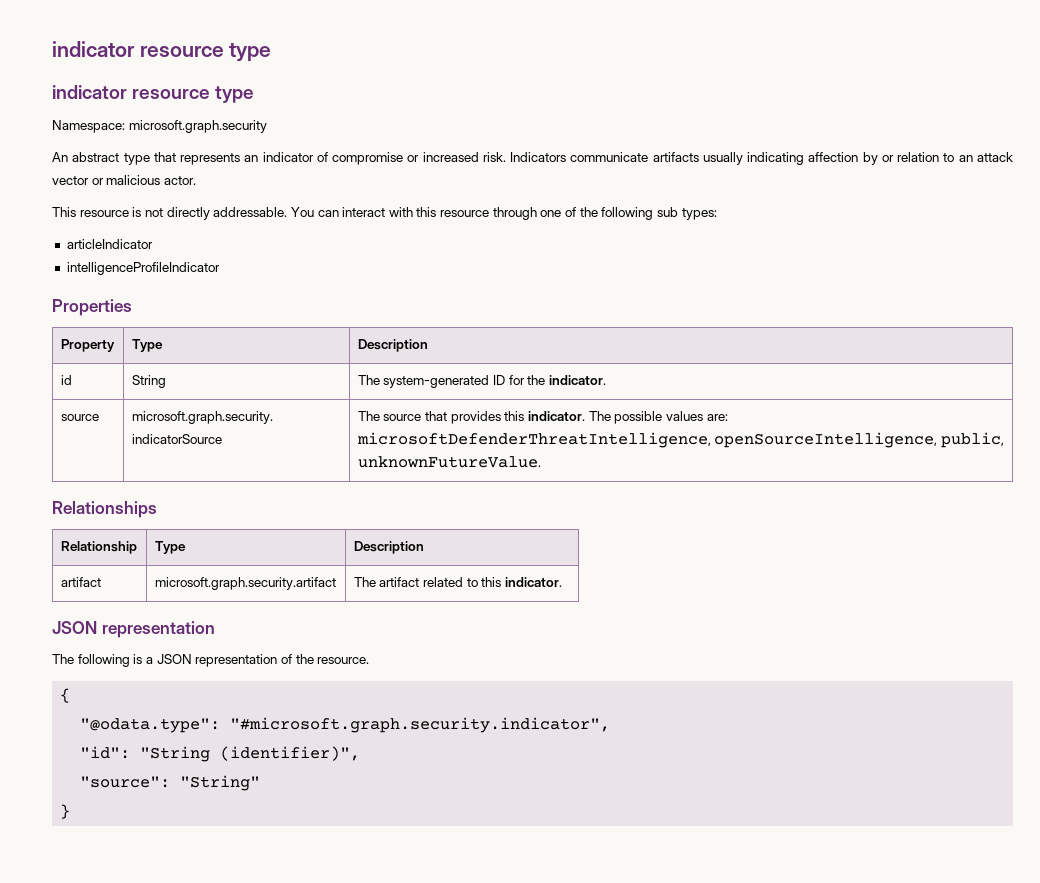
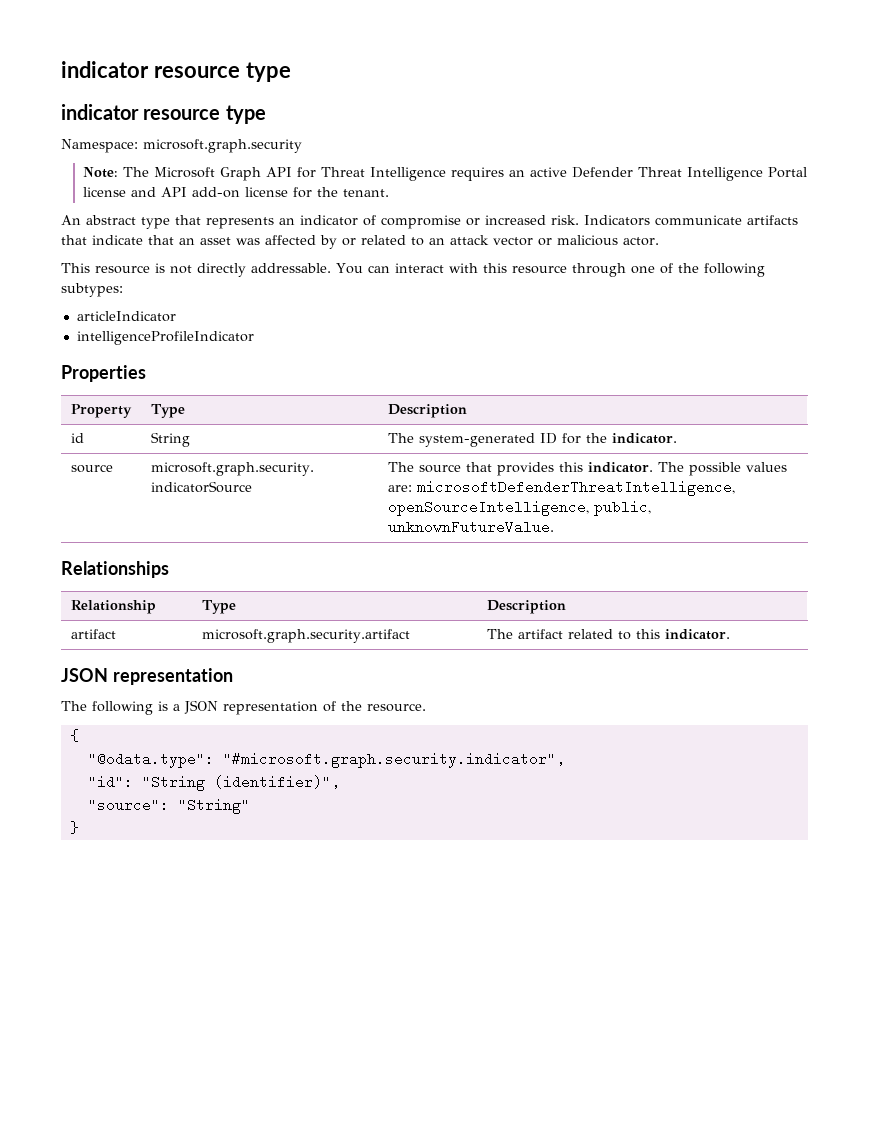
+ Note: The Microsoft Graph API for Threat Intelligence requires an active Defender Threat Intelligence Portal license and API add-on license for the tenant.
- Indicators communicate artifacts usually indicating affection by or relation to an attack vector or malicious actor.
+ Indicators communicate artifacts that indicate that an asset was affected by or related to an attack vector or malicious actor.
- You can interact with this resource through one of the following sub types:
+ You can interact with this resource through one of the following subtypes:

